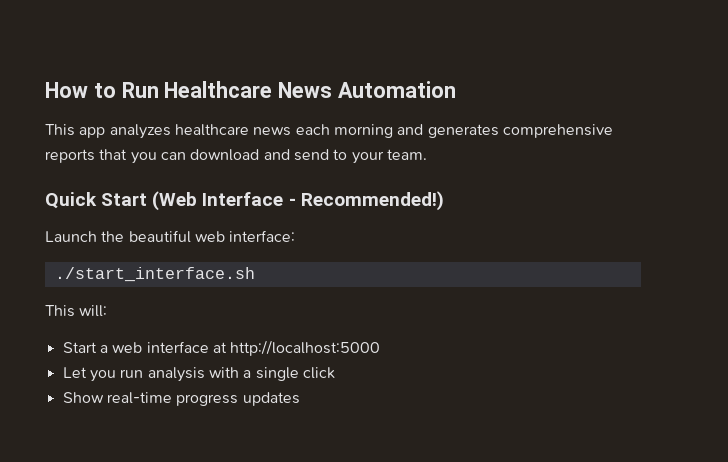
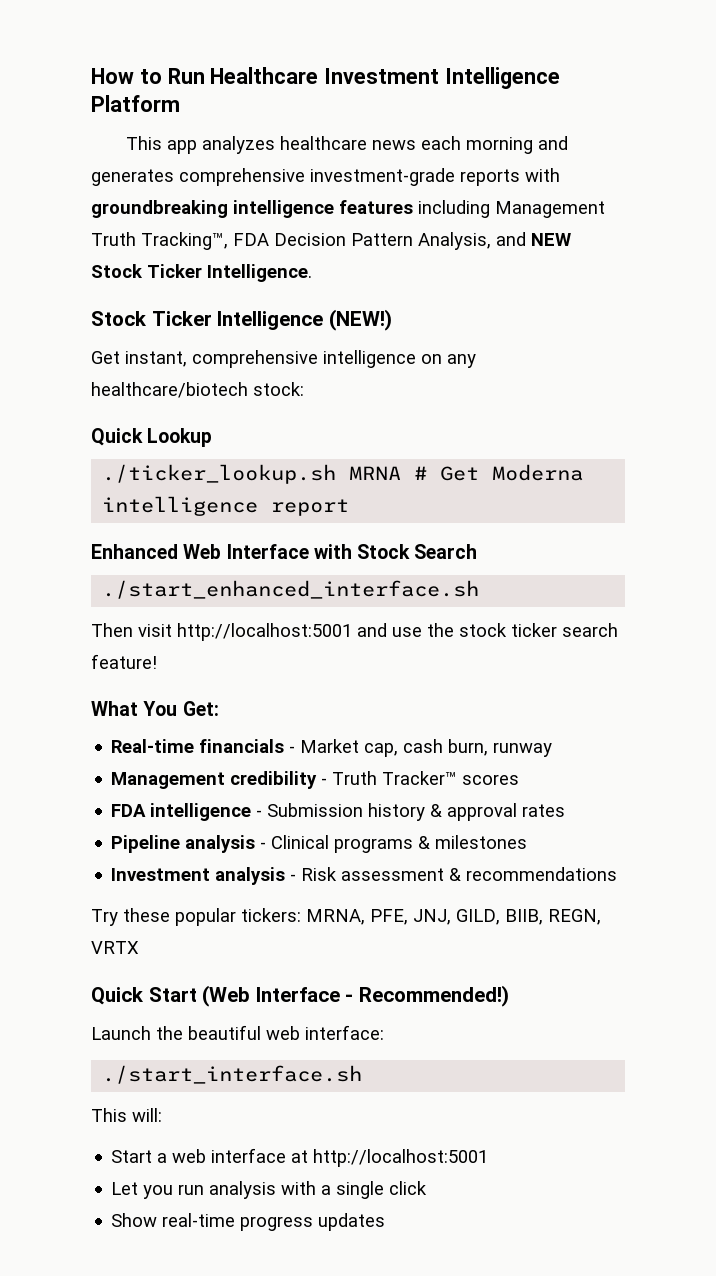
- How to Run Healthcare News Automation
+ How to Run Healthcare Investment Intelligence Platform
- This app analyzes healthcare news each morning and generates comprehensive reports that you can download and send to your team.
+ This app analyzes healthcare news each morning and generates comprehensive investment-grade reports with groundbreaking intelligence features including Management Truth Tracking™, FDA Decision Pattern Analysis, and NEW Stock Ticker Intelligence.
+ Stock Ticker Intelligence (NEW!)
+ Get instant, comprehensive intelligence on any healthcare/biotech stock:
+ Quick Lookup
+ ./ticker_lookup.sh MRNA # Get Moderna intelligence report
+ Enhanced Web Interface with Stock Search
+ ./start_enhanced_interface.sh
+ Then visit http://localhost:5001 and use the stock ticker search feature!
+ What You Get:
+ Real-time financials - Market cap, cash burn, runway
+ Management credibility - Truth Tracker™ scores
+ FDA intelligence - Submission history & approval rates
+ Pipeline analysis - Clinical programs & milestones
+ Investment analysis - Risk assessment & recommendations
+ Try these popular tickers: MRNA, PFE, JNJ, GILD, BIIB, REGN, VRTX
- Start a web interface at http://localhost:5000
+ Start a web interface at http://localhost:5001

